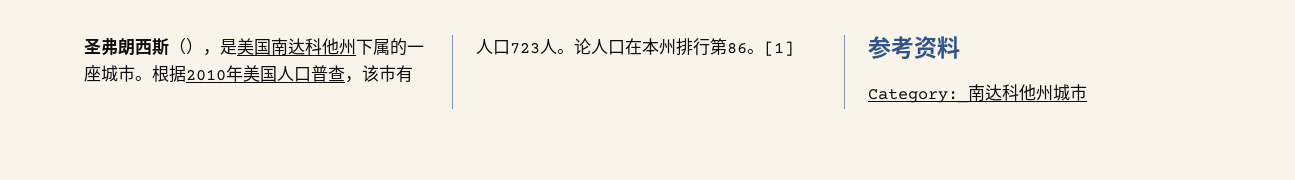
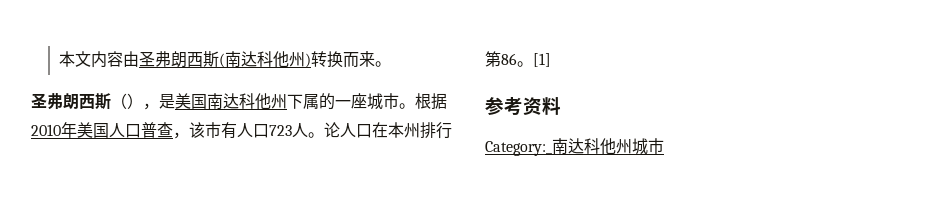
+ 本文内容由圣弗朗西斯(南达科他州)转换而来。

